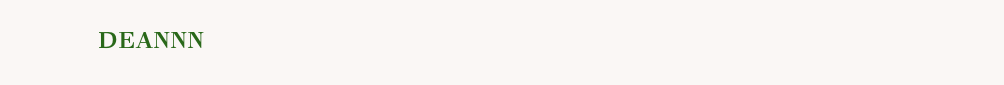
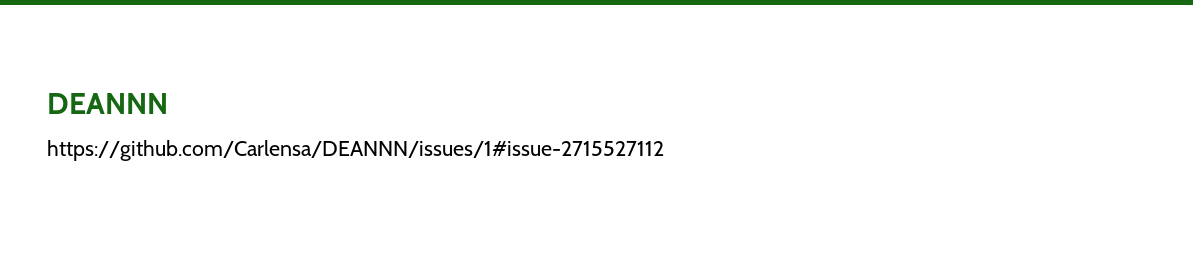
+ https://github.com/Carlensa/DEANNN/issues/1#issue-2715527112

